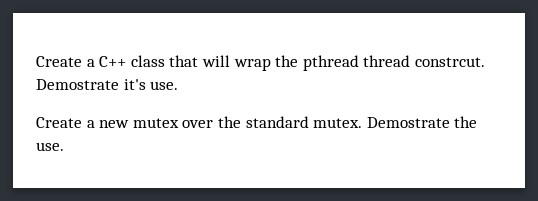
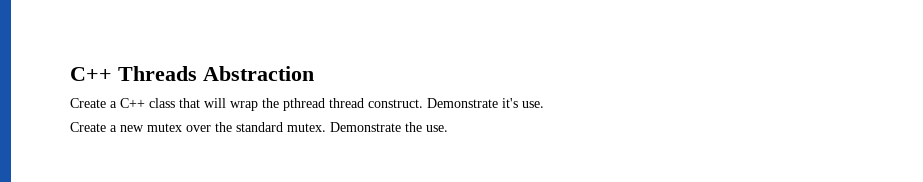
+ C++ Threads Abstraction
- Create a C++ class that will wrap the pthread thread constrcut. Demostrate it's use.
+ Create a C++ class that will wrap the pthread thread construct. Demonstrate it's use.
- Demostrate the use.
+ Demonstrate the use.

